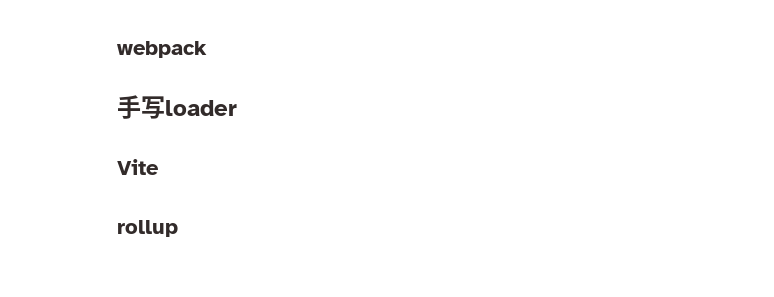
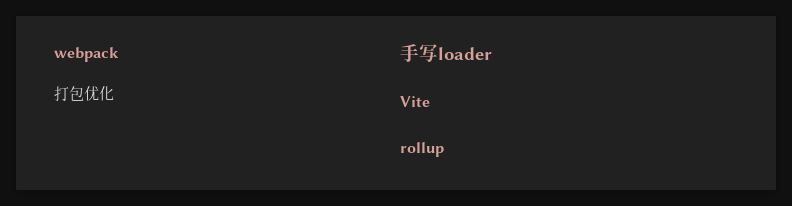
+ 打包优化

